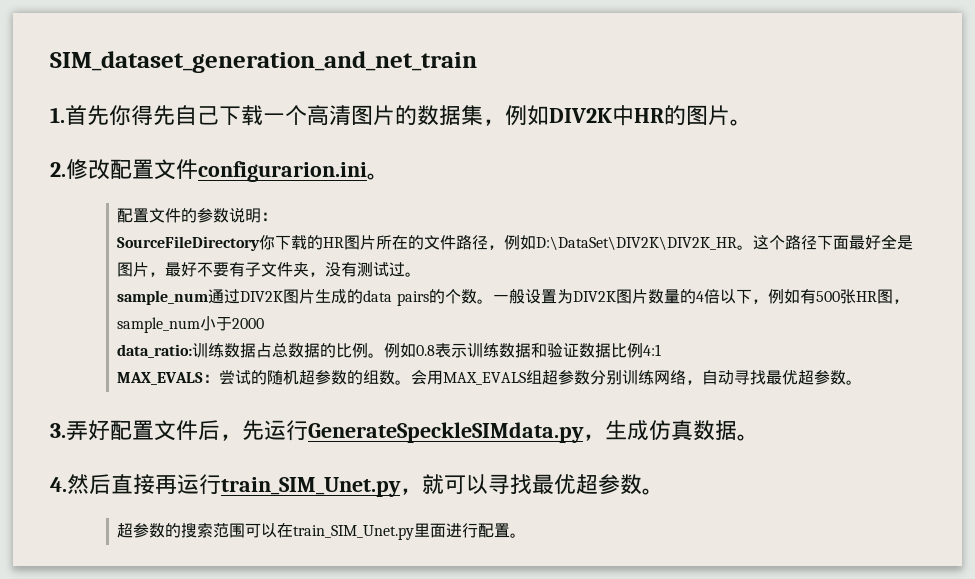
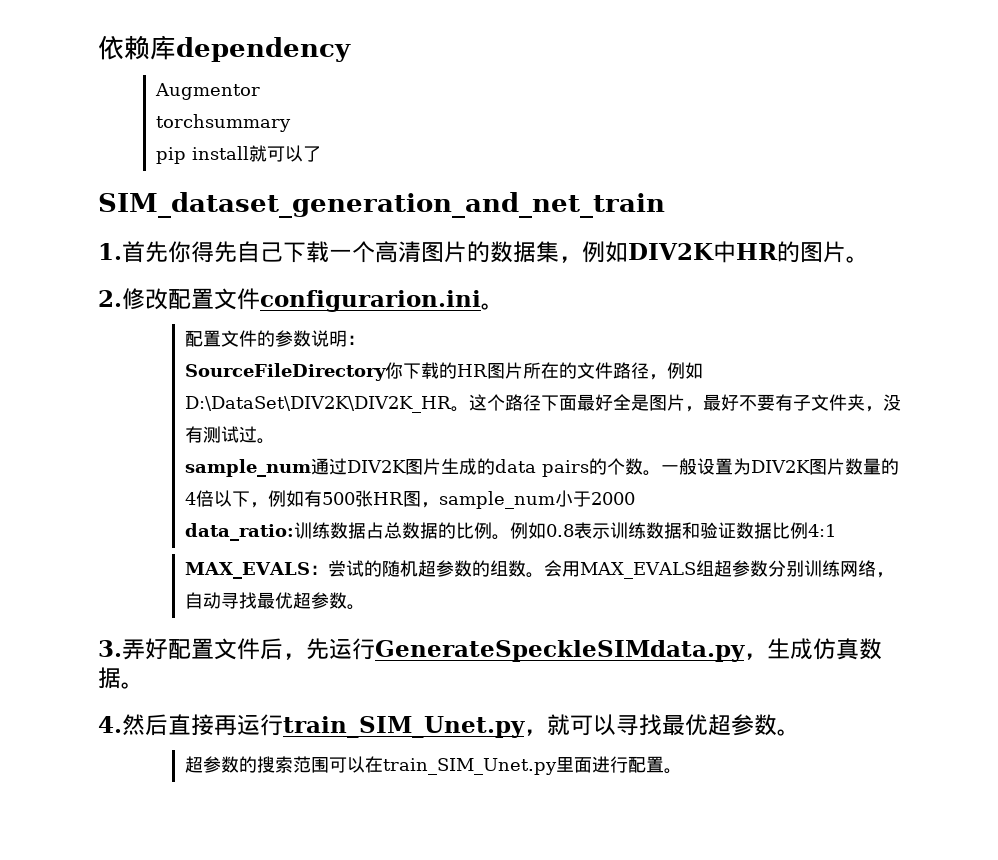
+ 依赖库dependency
+ Augmentor
+ torchsummary
+ pip install就可以了

